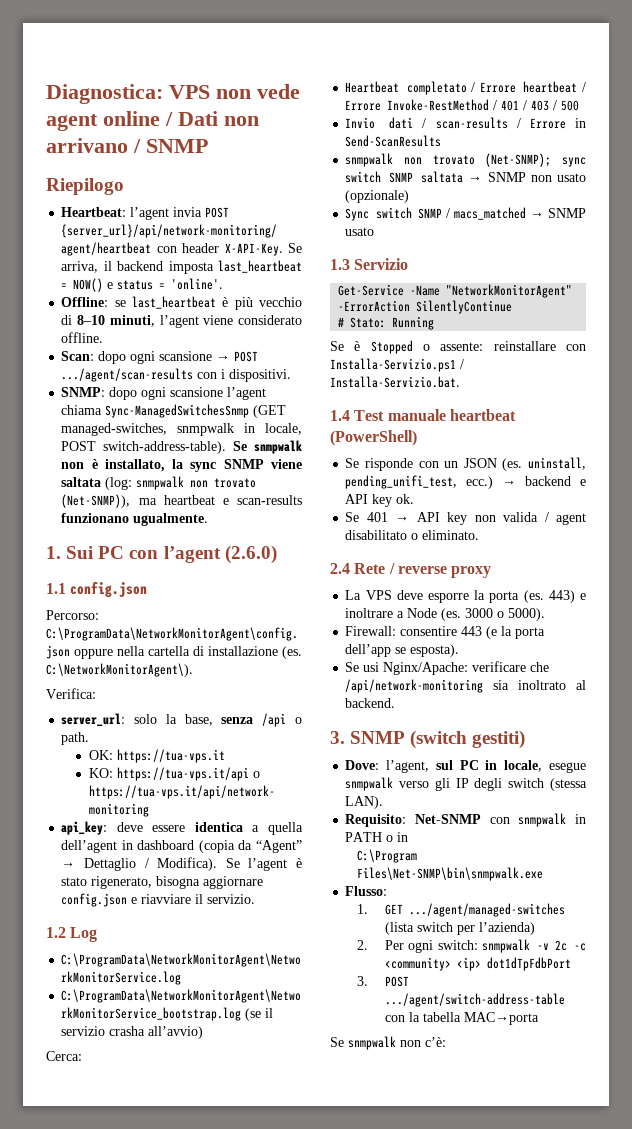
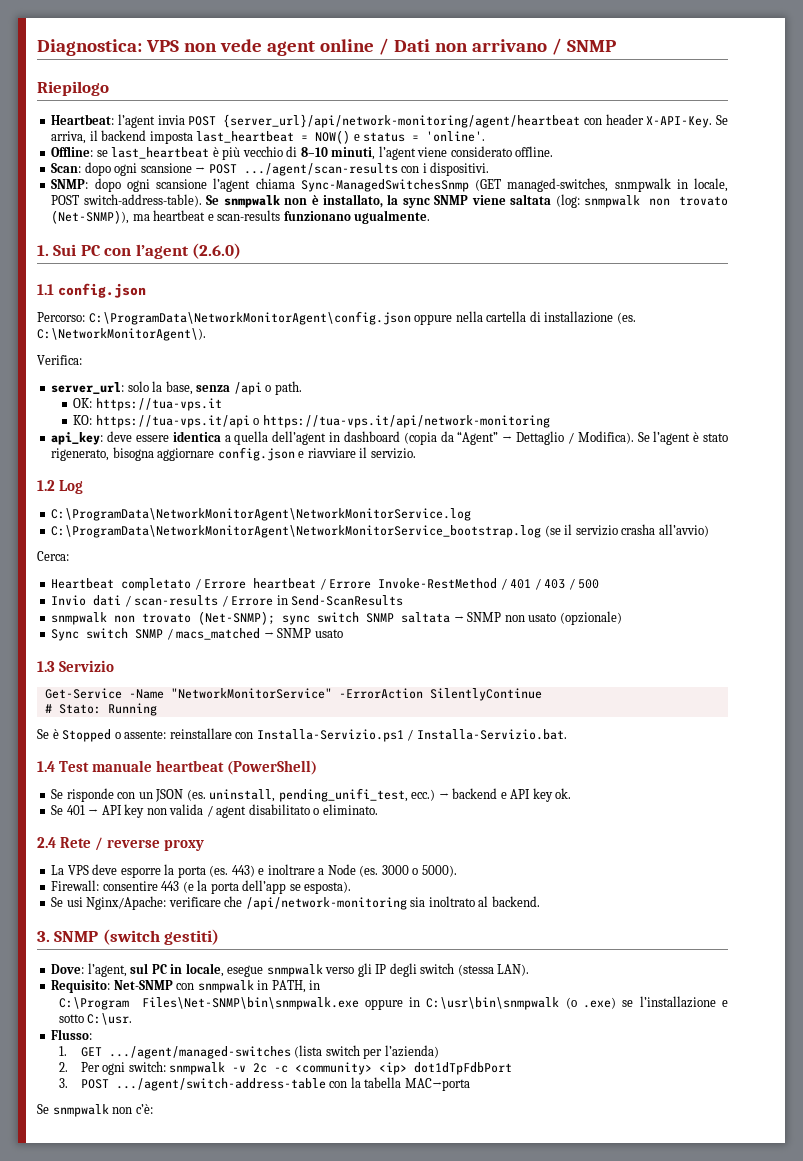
- Get-Service -Name "NetworkMonitorAgent" -ErrorAction SilentlyContinue
+ Get-Service -Name "NetworkMonitorService" -ErrorAction SilentlyContinue
- Requisito: Net-SNMP con snmpwalk in PATH o in
+ Requisito: Net-SNMP con snmpwalk in PATH, in
- C:\Program Files\Net-SNMP\bin\snmpwalk.exe
+ C:\Program Files\Net-SNMP\bin\snmpwalk.exe oppure in C:\usr\bin\snmpwalk (o .exe) se l’installazione e sotto C:\usr.

